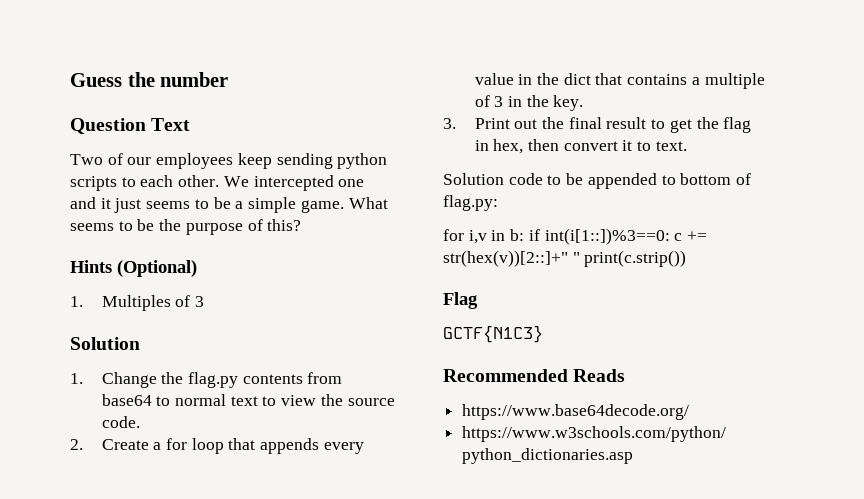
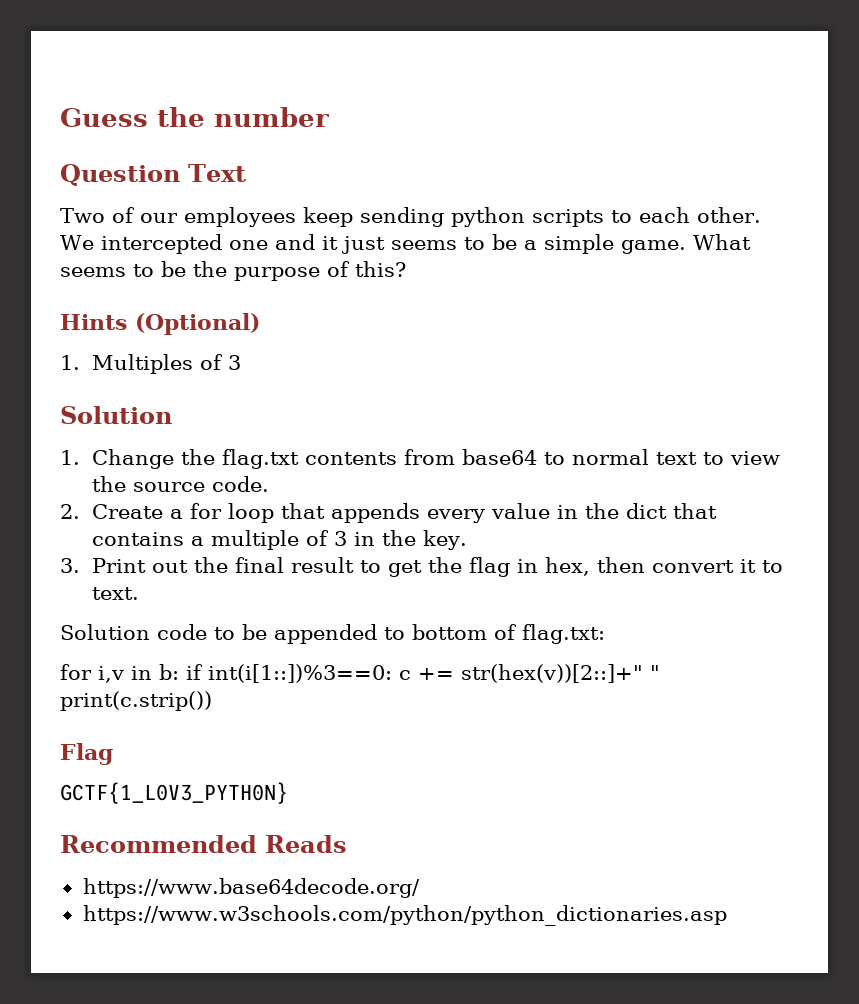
- 1. Change the flag.py contents from base64 to normal text to view the source code.
+ 1. Change the flag.txt contents from base64 to normal text to view the source code.
- Solution code to be appended to bottom of flag.py:
+ Solution code to be appended to bottom of flag.txt:
- GCTF{N1C3}
+ GCTF{1_L0V3_PYTH0N}

